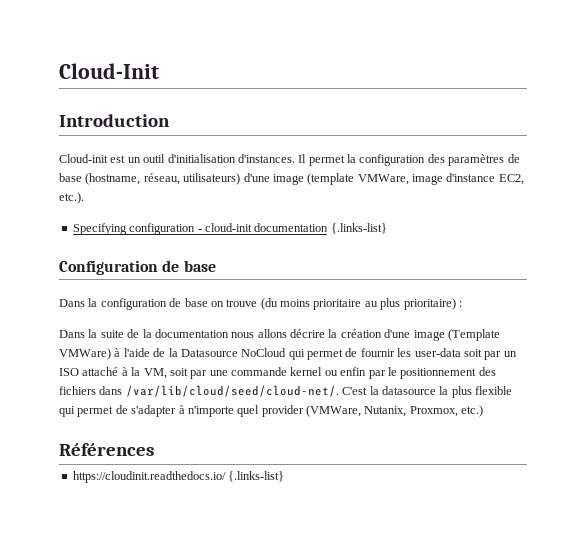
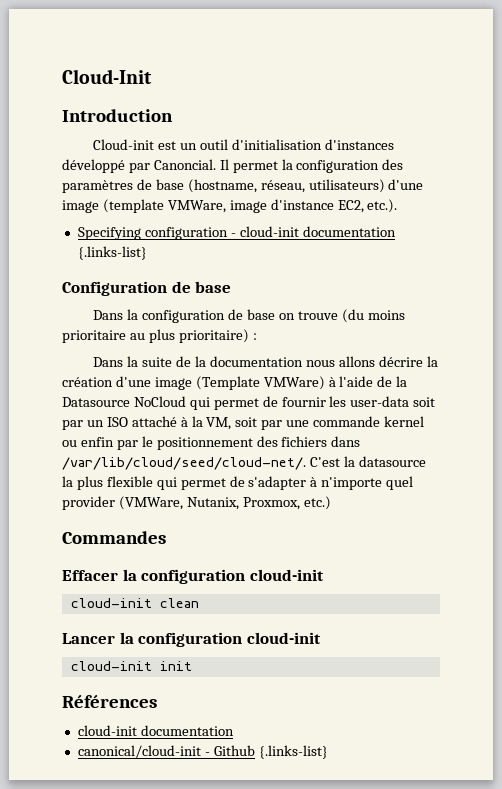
- Cloud-init est un outil d'initialisation d'instances.
+ Cloud-init est un outil d'initialisation d'instances développé par Canoncial.
+ Commandes
+ Effacer la configuration cloud-init
+ cloud-init clean
+ Lancer la configuration cloud-init
+ cloud-init init
  Références
- https://cloudinit.readthedocs.io/ {.links-list}
+ cloud-init documentation
+ canonical/cloud-init - Github {.links-list}

